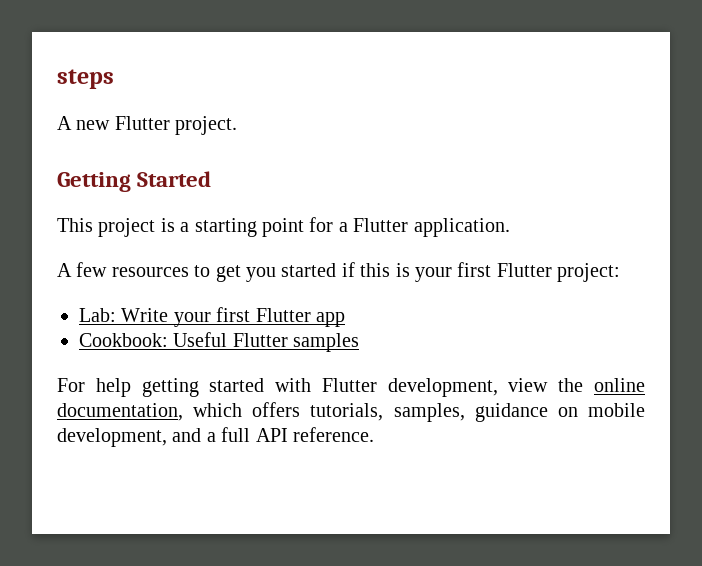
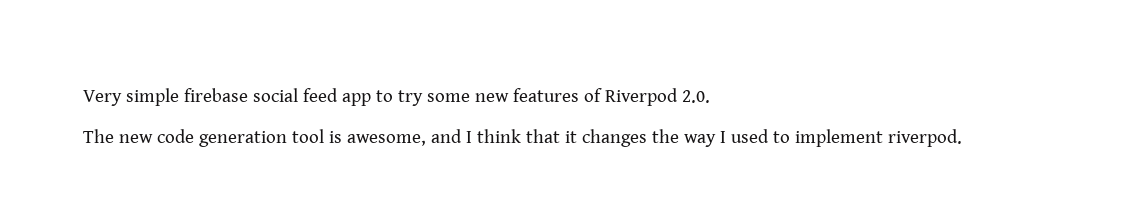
- steps
- A new Flutter project.
- Getting Started
- This project is a starting point for a Flutter application.
- A few resources to get you started if this is your first Flutter project:
- Lab: Write your first Flutter app
- Cookbook: Useful Flutter samples
- For help getting started with Flutter development, view the online documentation, which offers tutorials, samples, guidance on mobile development, and a full API reference.
+ Very simple firebase social feed app to try some new features of Riverpod 2.0.
+ The new code generation tool is awesome, and I think that it changes the way I used to implement riverpod.

